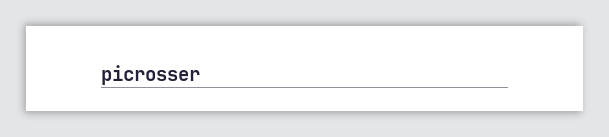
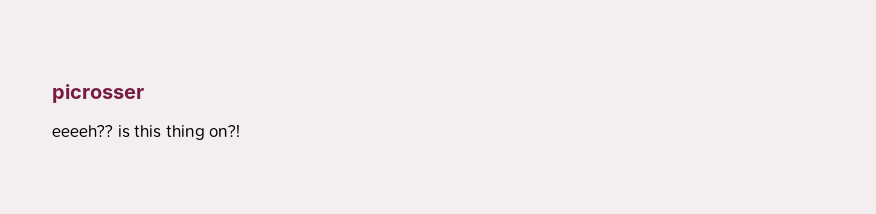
+ eeeeh?? is this thing on?!

